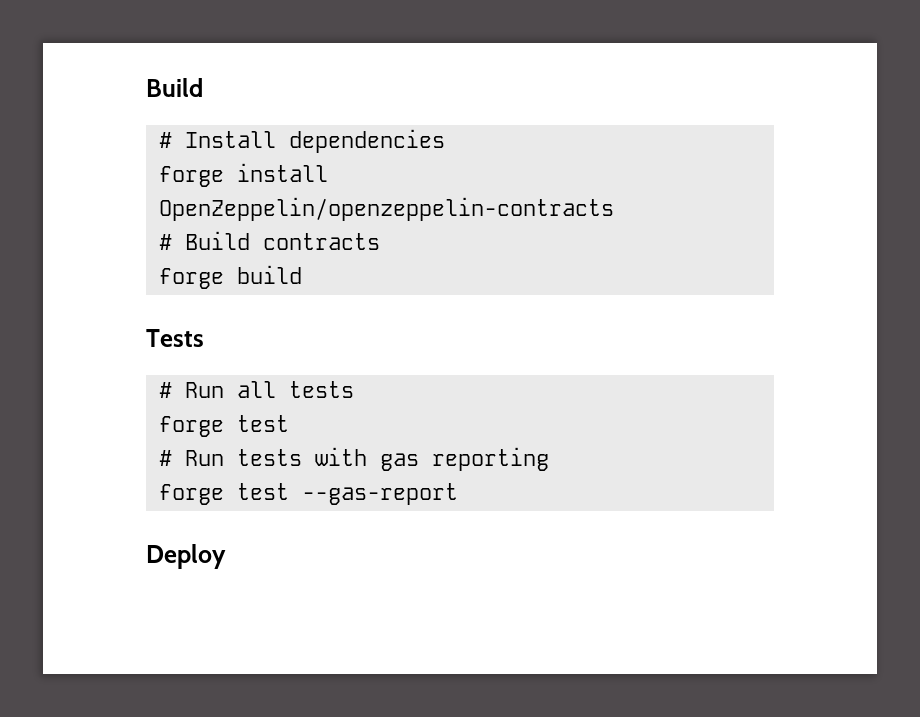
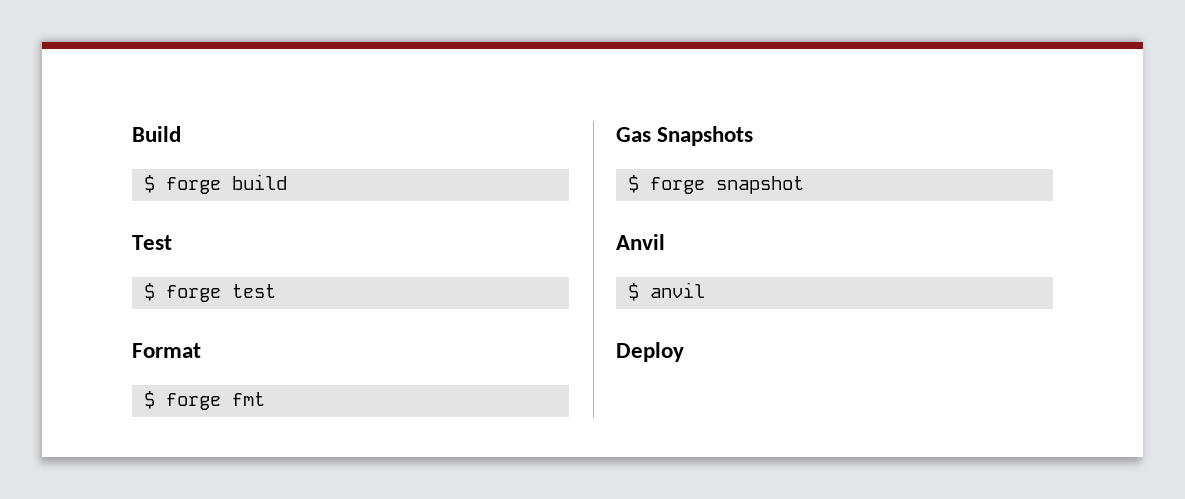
- # Install dependencies
- forge install OpenZeppelin/openzeppelin-contracts
- # Build contracts
- forge build
- Tests
- # Run all tests
- forge test
- # Run tests with gas reporting
- forge test --gas-report
+ $ forge build
+ Test
+ $ forge test
+ Format
+ $ forge fmt
+ Gas Snapshots
+ $ forge snapshot
+ Anvil
+ $ anvil

